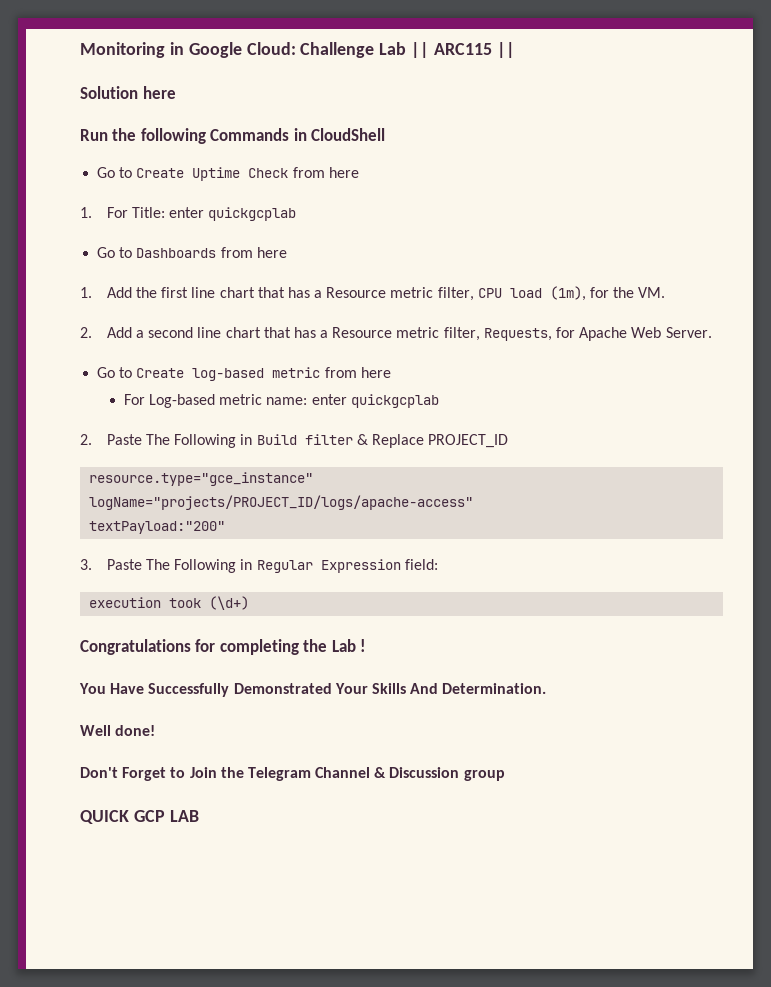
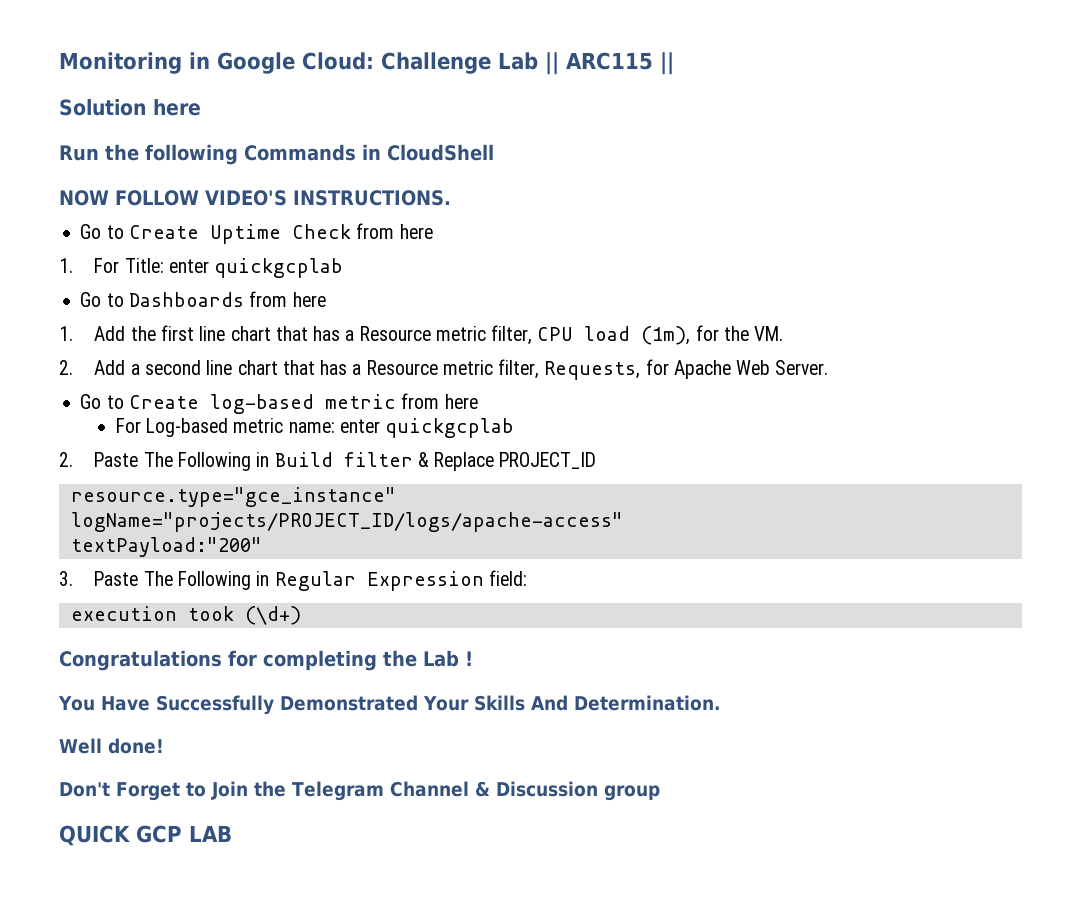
+ NOW FOLLOW VIDEO'S INSTRUCTIONS.

